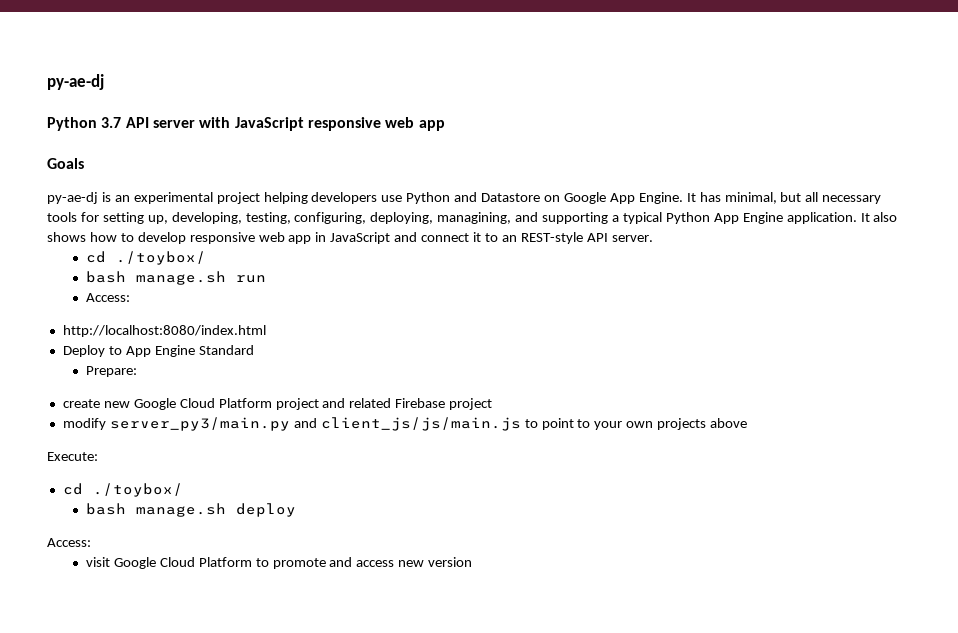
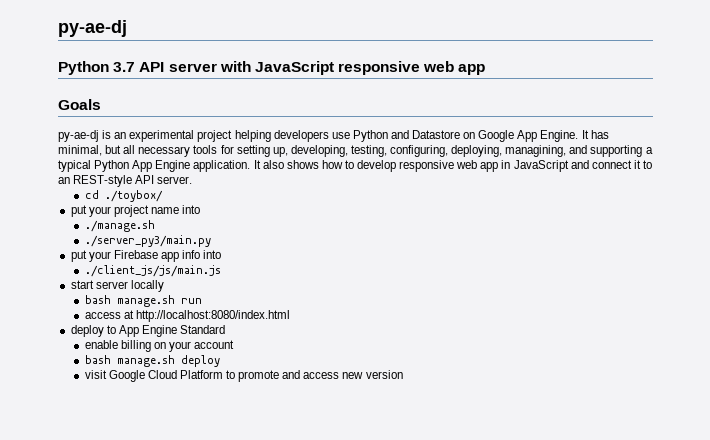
+ put your project name into
+ ./manage.sh
+ ./server_py3/main.py
+ put your Firebase app info into
+ ./client_js/js/main.js
+ start server locally
  bash manage.sh run
- Access:
- http://localhost:8080/index.html
+ access at http://localhost:8080/index.html
- Deploy to App Engine Standard
+ deploy to App Engine Standard
- Prepare:
- create new Google Cloud Platform project and related Firebase project
- modify server_py3/main.py and client_js/js/main.js to point to your own projects above
- Execute:
- cd ./toybox/
+ enable billing on your account
  bash manage.sh deploy
- Access:

